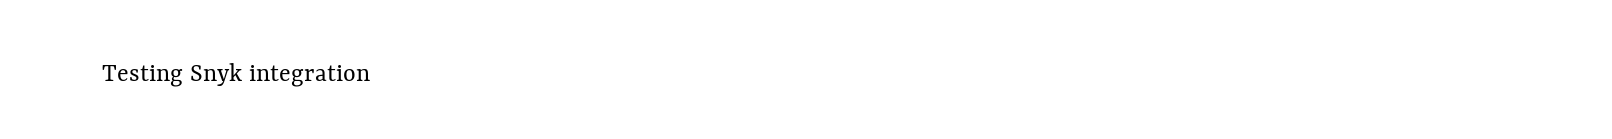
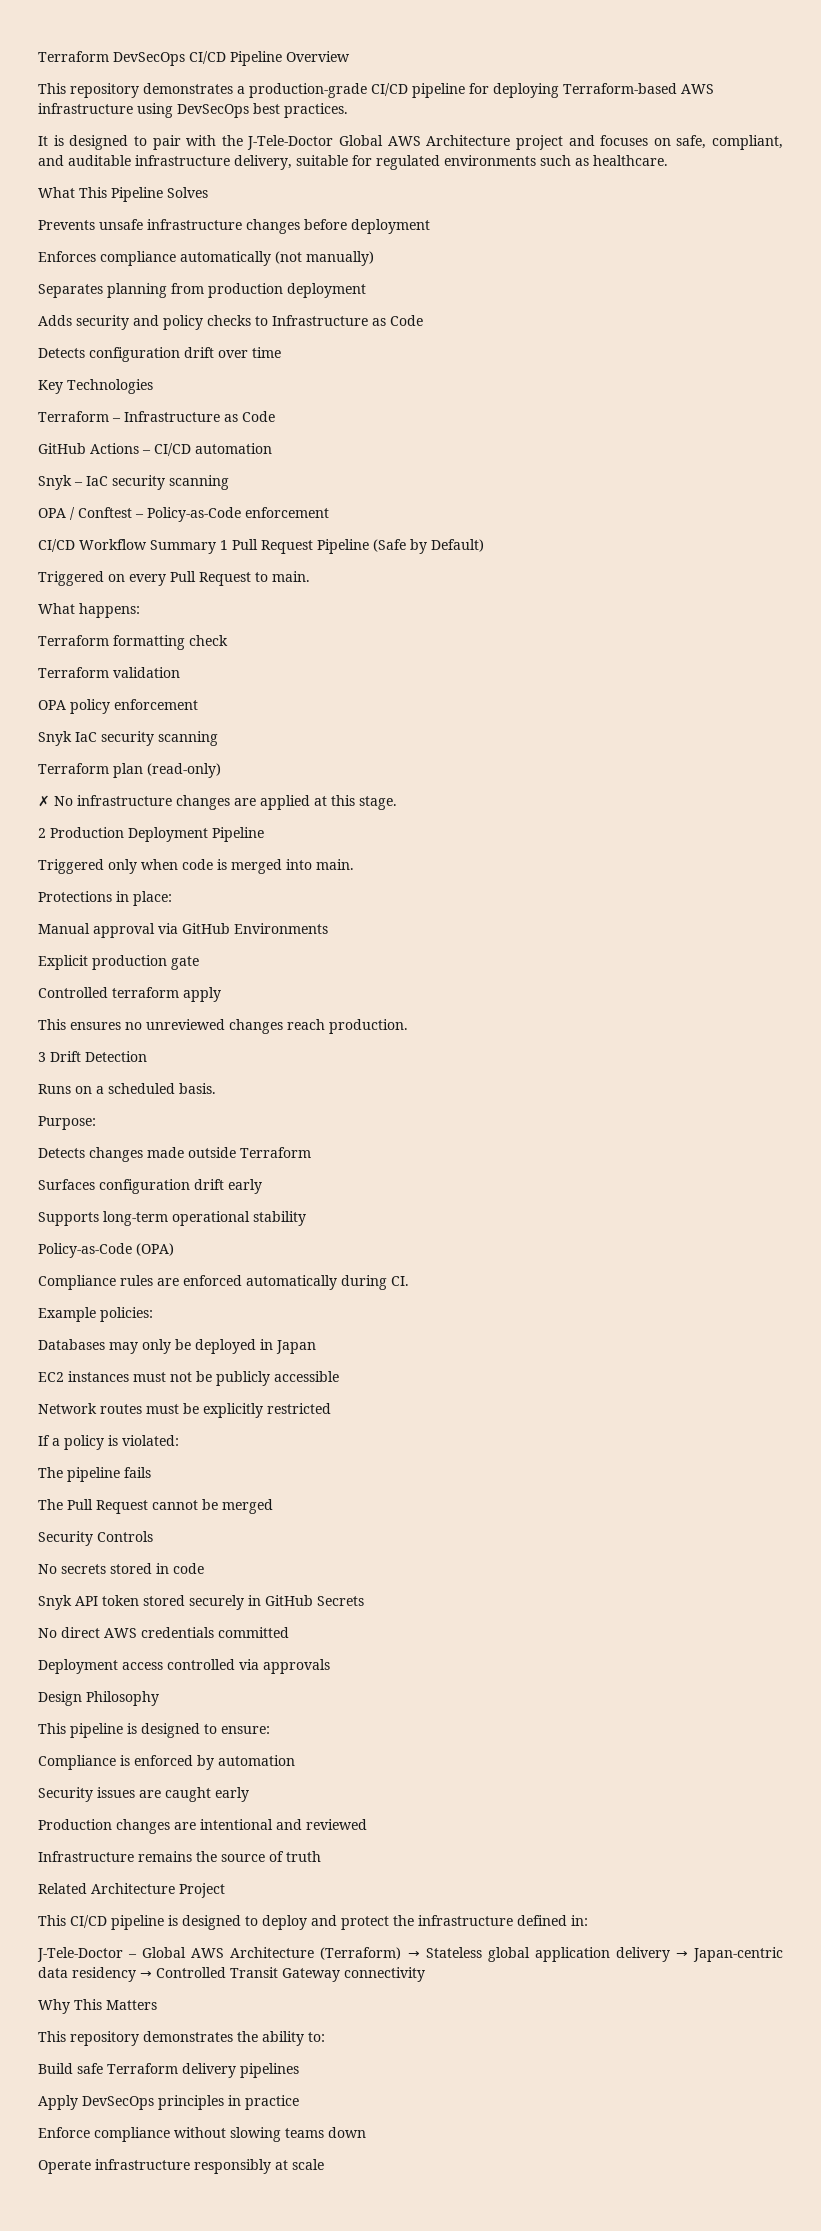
- Testing Snyk integration
+ Terraform DevSecOps CI/CD Pipeline Overview
+ This repository demonstrates a production-grade CI/CD pipeline for deploying Terraform-based AWS infrastructure using DevSecOps best practices.
+ It is designed to pair with the J-Tele-Doctor Global AWS Architecture project and focuses on safe, compliant, and auditable infrastructure delivery, suitable for regulated environments such as healthcare.
+ What This Pipeline Solves
+ Prevents unsafe infrastructure changes before deployment
+ Enforces compliance automatically (not manually)
+ Separates planning from production deployment
+ Adds security and policy checks to Infrastructure as Code
+ Detects configuration drift over time
+ Key Technologies
+ Terraform – Infrastructure as Code
+ GitHub Actions – CI/CD automation
+ Snyk – IaC security scanning
+ OPA / Conftest – Policy-as-Code enforcement
+ CI/CD Workflow Summary 1 Pull Request Pipeline (Safe by Default)
+ Triggered on every Pull Request to main.
+ What happens:
+ Terraform formatting check
+ Terraform validation
+ OPA policy enforcement
+ Snyk IaC security scanning
+ Terraform plan (read-only)
+ ✗ No infrastructure changes are applied at this stage.
+ 2 Production Deployment Pipeline
+ Triggered only when code is merged into main.
+ Protections in place:
+ Manual approval via GitHub Environments
+ Explicit production gate
+ Controlled terraform apply
+ This ensures no unreviewed changes reach production.
+ 3 Drift Detection
+ Runs on a scheduled basis.
+ Purpose:
+ Detects changes made outside Terraform
+ Surfaces configuration drift early
+ Supports long-term operational stability
+ Policy-as-Code (OPA)
+ Compliance rules are enforced automatically during CI.
+ Example policies:
+ Databases may only be deployed in Japan
+ EC2 instances must not be publicly accessible
+ Network routes must be explicitly restricted
+ If a policy is violated:
+ The pipeline fails
+ The Pull Request cannot be merged
+ Security Controls
+ No secrets stored in code
+ Snyk API token stored securely in GitHub Secrets
+ No direct AWS credentials committed
+ Deployment access controlled via approvals
+ Design Philosophy
+ This pipeline is designed to ensure:
+ Compliance is enforced by automation
+ Security issues are caught early
+ Production changes are intentional and reviewed
+ Infrastructure remains the source of truth
+ Related Architecture Project
+ This CI/CD pipeline is designed to deploy and protect the infrastructure defined in:
+ J-Tele-Doctor – Global AWS Architecture (Terraform) → Stateless global application delivery → Japan-centric data residency → Controlled Transit Gateway connectivity
+ Why This Matters
+ This repository demonstrates the ability to:
+ Build safe Terraform delivery pipelines
+ Apply DevSecOps principles in practice
+ Enforce compliance without slowing teams down
+ Operate infrastructure responsibly at scale

